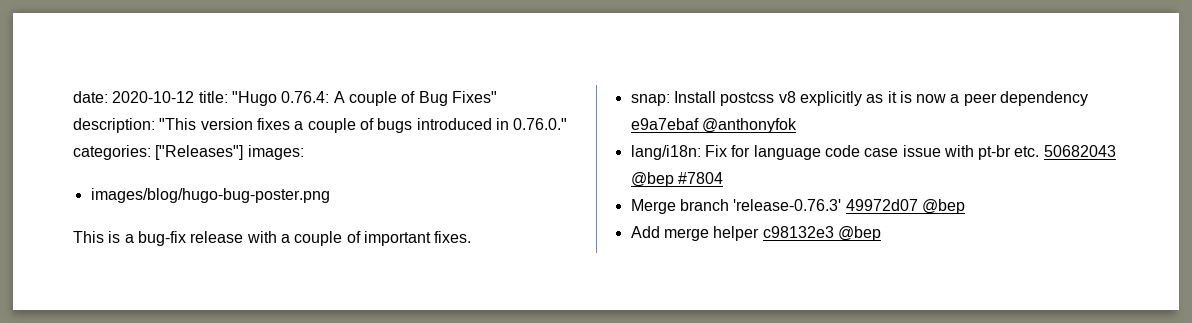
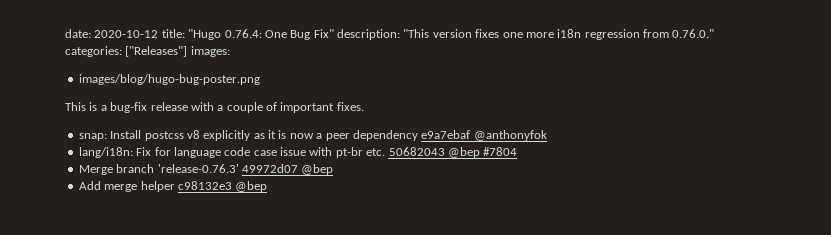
- date: 2020-10-12 title: "Hugo 0.76.4: A couple of Bug Fixes" description: "This version fixes a couple of bugs introduced in 0.76.0." categories: ["Releases"] images:
+ date: 2020-10-12 title: "Hugo 0.76.4: One Bug Fix" description: "This version fixes one more i18n regression from 0.76.0." categories: ["Releases"] images:

